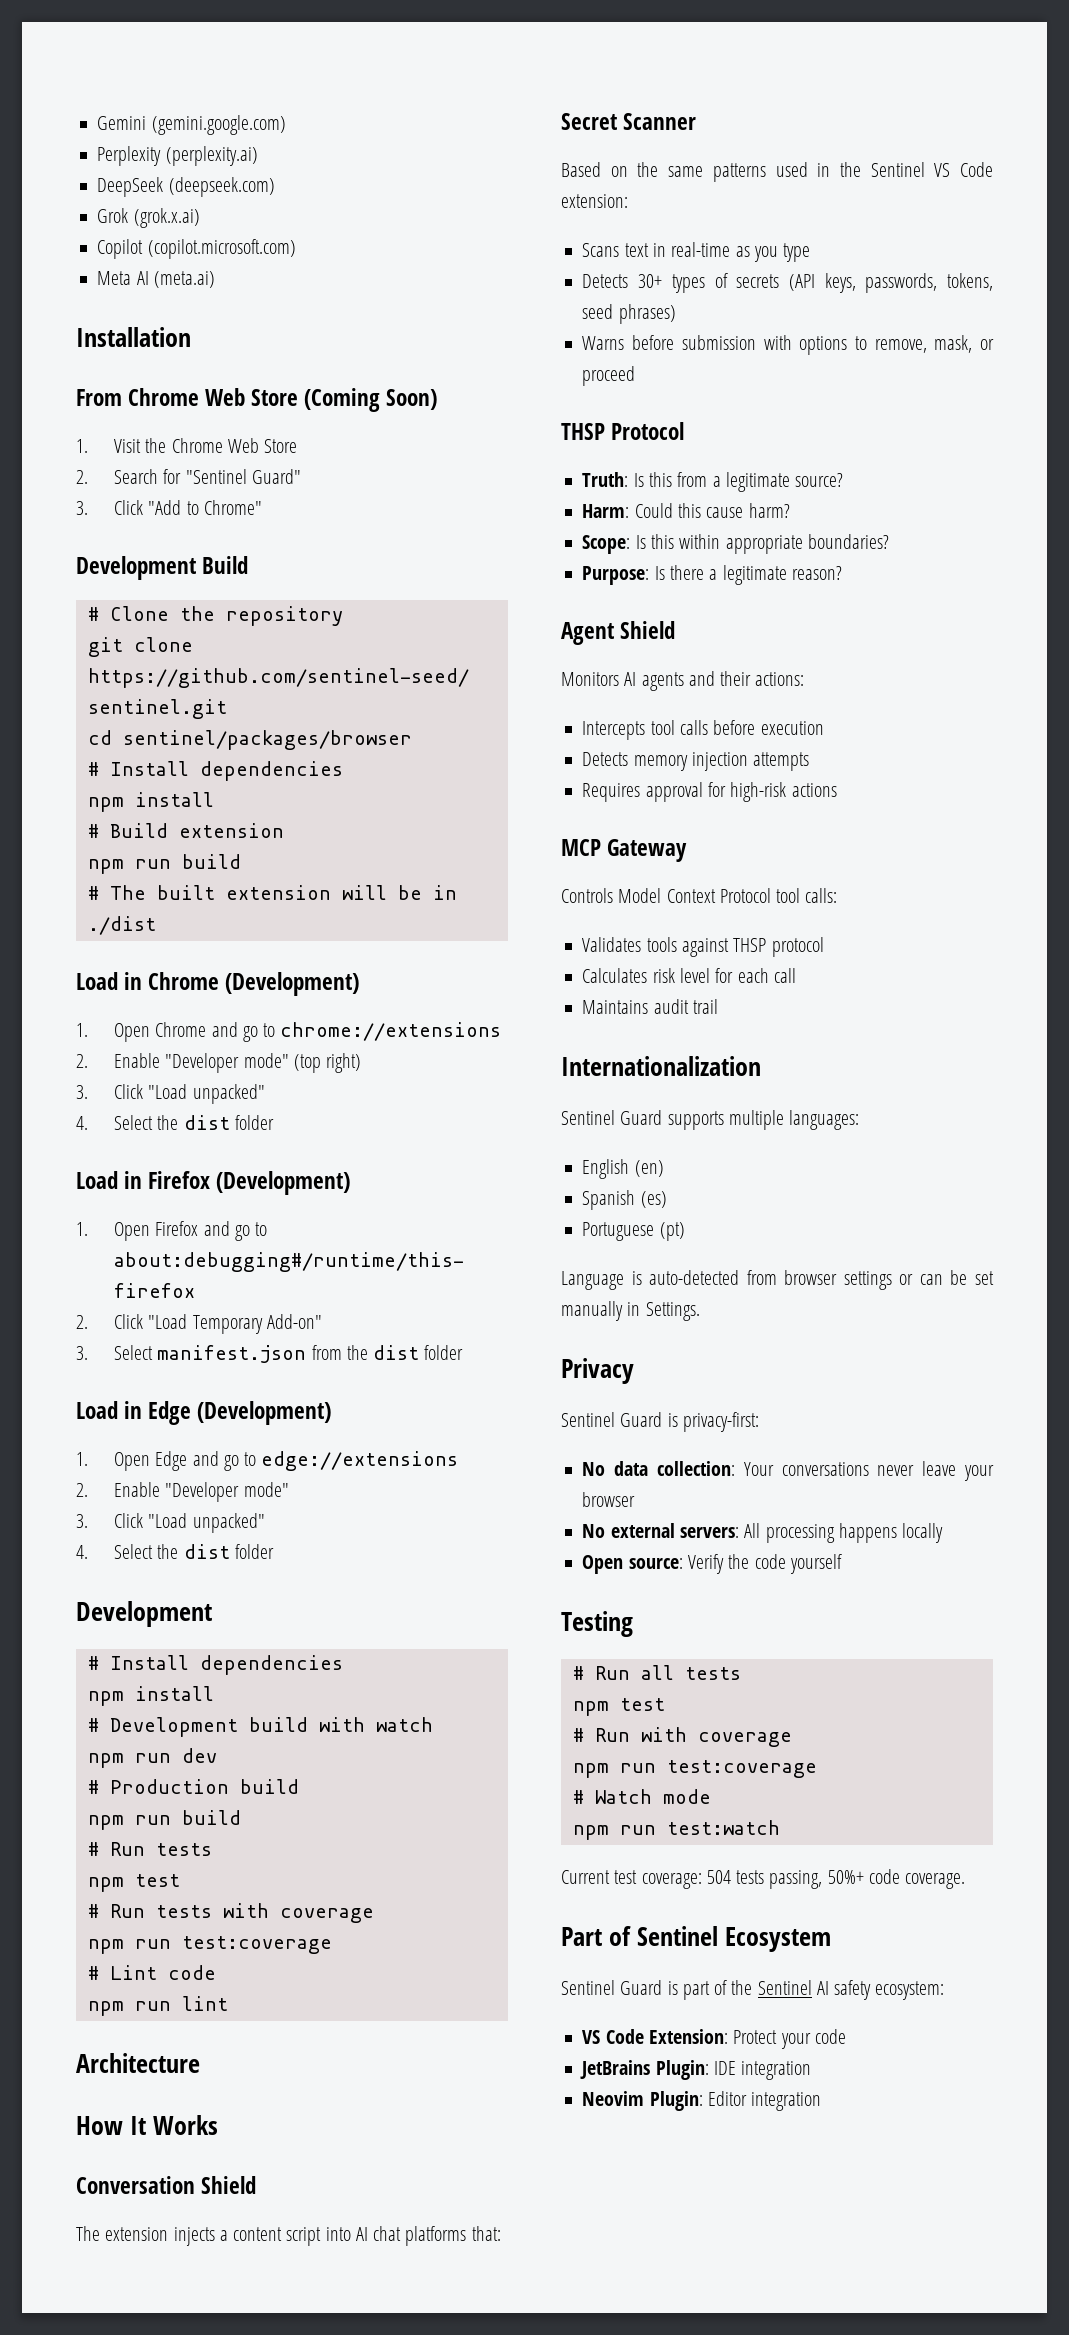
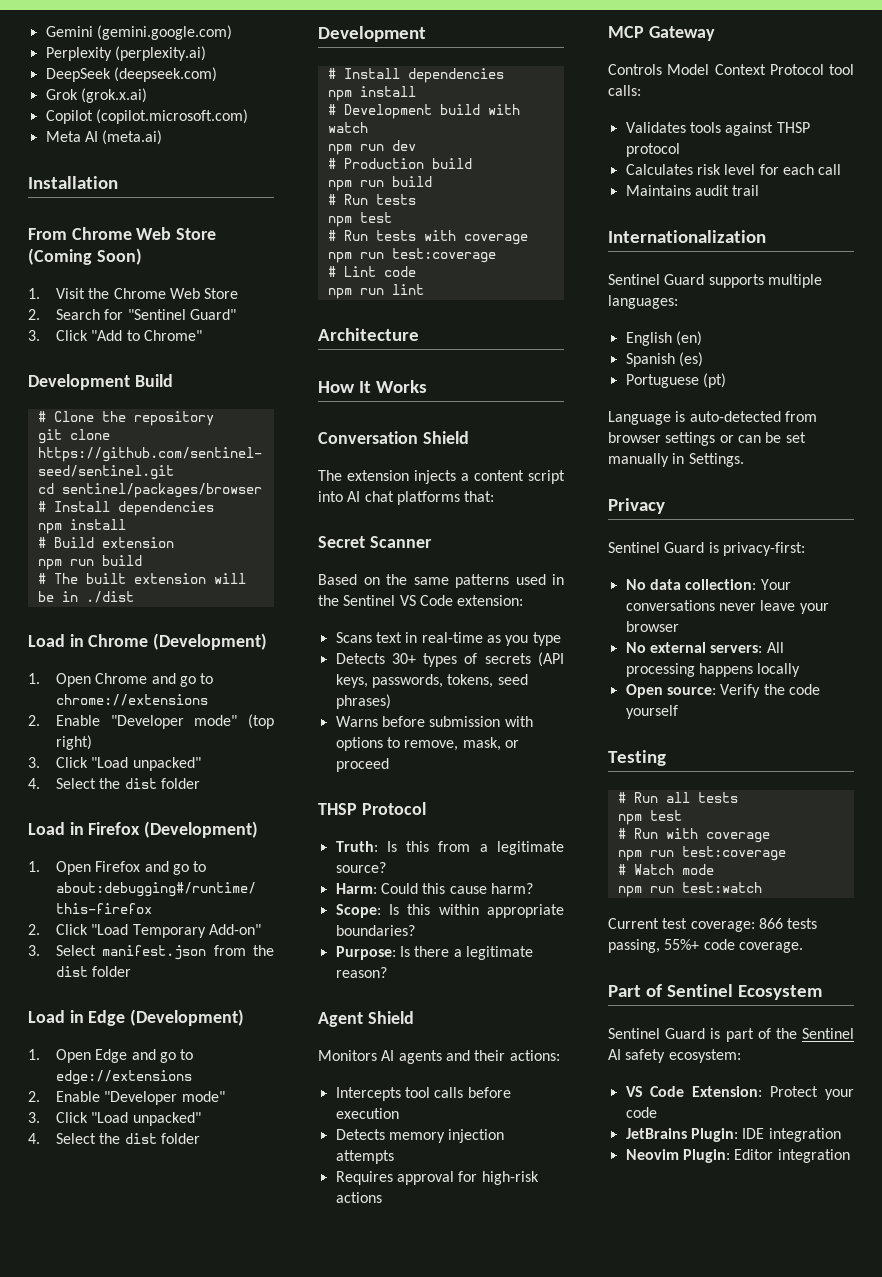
- Current test coverage: 504 tests passing, 50%+ code coverage.
+ Current test coverage: 866 tests passing, 55%+ code coverage.

